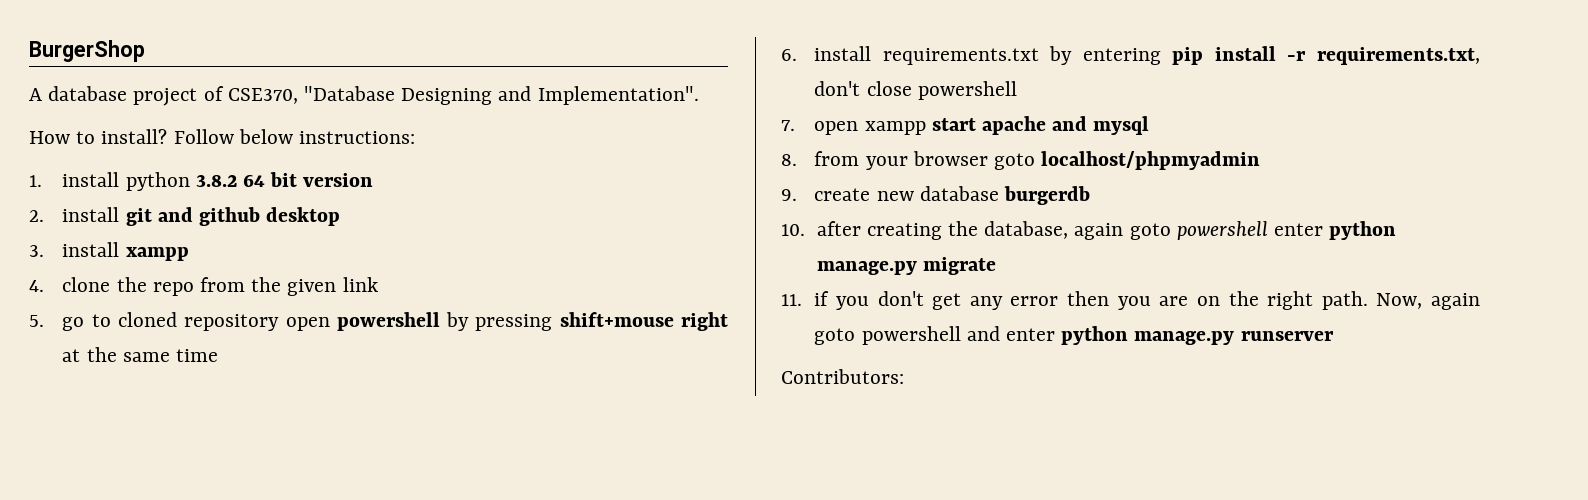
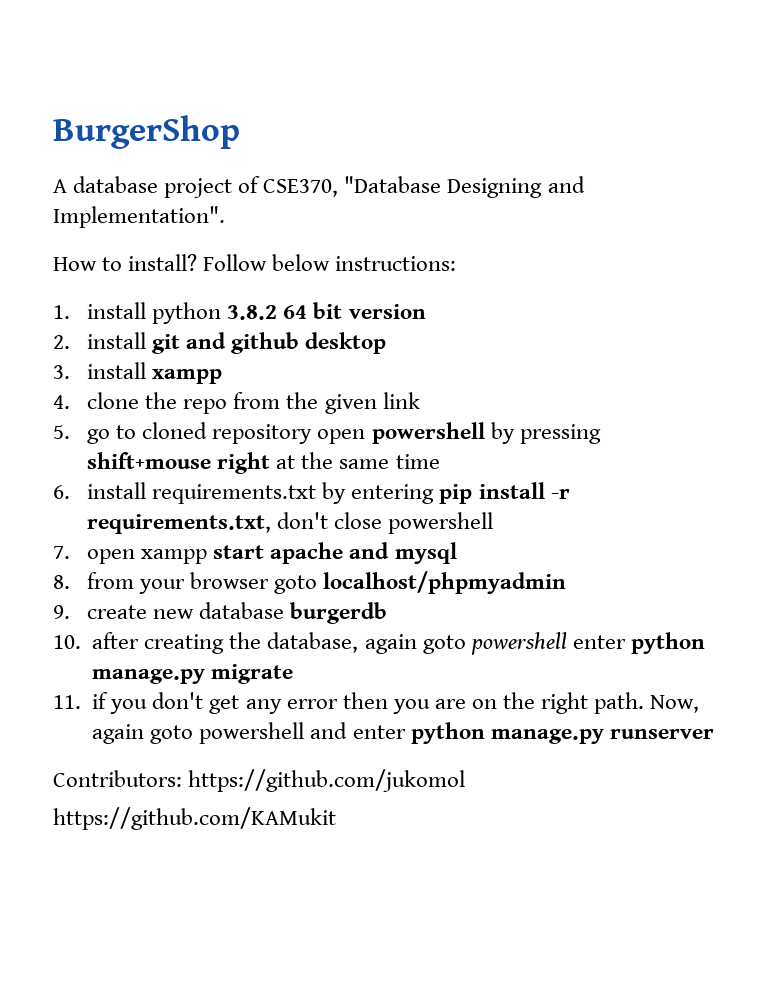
- Contributors:
+ Contributors: https://github.com/jukomol
+ https://github.com/KAMukit

